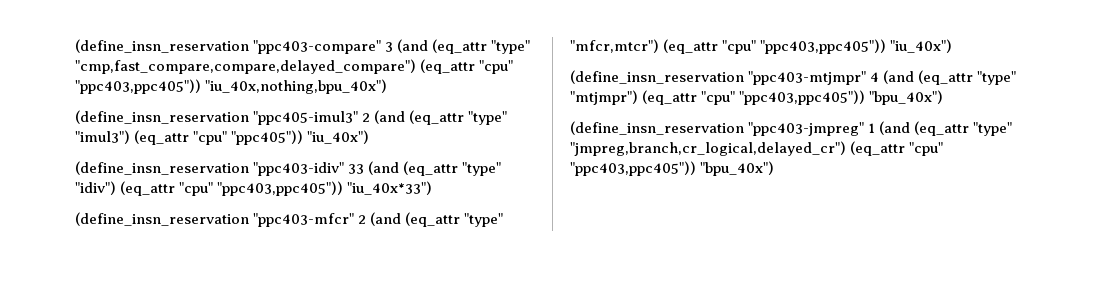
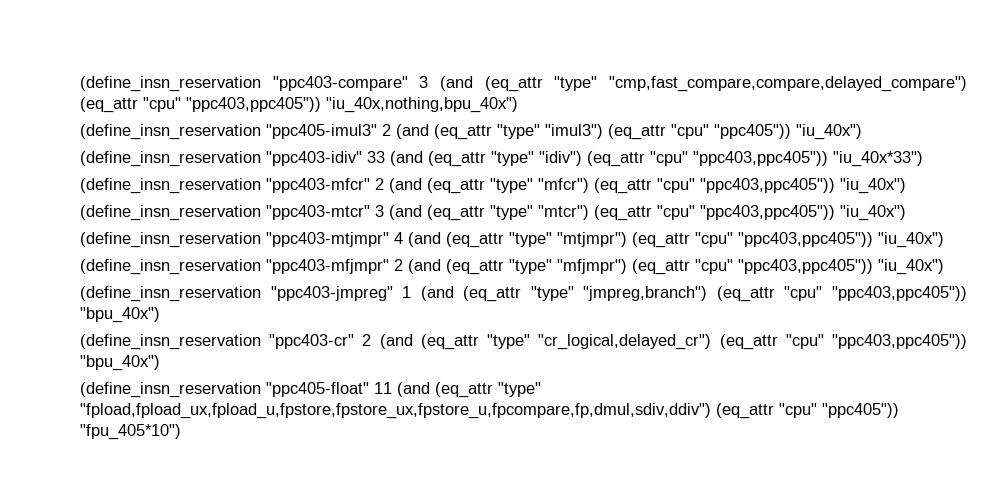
- (define_insn_reservation "ppc403-mfcr" 2 (and (eq_attr "type" "mfcr,mtcr") (eq_attr "cpu" "ppc403,ppc405")) "iu_40x")
+ (define_insn_reservation "ppc403-mfcr" 2 (and (eq_attr "type" "mfcr") (eq_attr "cpu" "ppc403,ppc405")) "iu_40x")
+ (define_insn_reservation "ppc403-mtcr" 3 (and (eq_attr "type" "mtcr") (eq_attr "cpu" "ppc403,ppc405")) "iu_40x")
- (define_insn_reservation "ppc403-mtjmpr" 4 (and (eq_attr "type" "mtjmpr") (eq_attr "cpu" "ppc403,ppc405")) "bpu_40x")
+ (define_insn_reservation "ppc403-mtjmpr" 4 (and (eq_attr "type" "mtjmpr") (eq_attr "cpu" "ppc403,ppc405")) "iu_40x")
+ (define_insn_reservation "ppc403-mfjmpr" 2 (and (eq_attr "type" "mfjmpr") (eq_attr "cpu" "ppc403,ppc405")) "iu_40x")
- (define_insn_reservation "ppc403-jmpreg" 1 (and (eq_attr "type" "jmpreg,branch,cr_logical,delayed_cr") (eq_attr "cpu" "ppc403,ppc405")) "bpu_40x")
+ (define_insn_reservation "ppc403-jmpreg" 1 (and (eq_attr "type" "jmpreg,branch") (eq_attr "cpu" "ppc403,ppc405")) "bpu_40x")
+ (define_insn_reservation "ppc403-cr" 2 (and (eq_attr "type" "cr_logical,delayed_cr") (eq_attr "cpu" "ppc403,ppc405")) "bpu_40x")
+ (define_insn_reservation "ppc405-float" 11 (and (eq_attr "type" "fpload,fpload_ux,fpload_u,fpstore,fpstore_ux,fpstore_u,fpcompare,fp,dmul,sdiv,ddiv") (eq_attr "cpu" "ppc405")) "fpu_405*10")

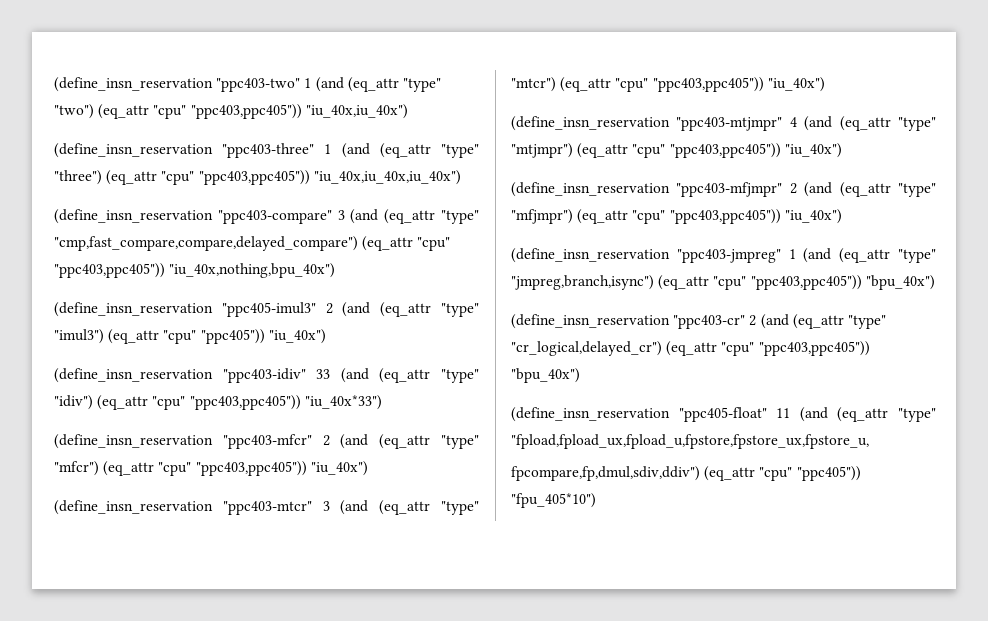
+ (define_insn_reservation "ppc403-two" 1 (and (eq_attr "type" "two") (eq_attr "cpu" "ppc403,ppc405")) "iu_40x,iu_40x")
+ (define_insn_reservation "ppc403-three" 1 (and (eq_attr "type" "three") (eq_attr "cpu" "ppc403,ppc405")) "iu_40x,iu_40x,iu_40x")
- (define_insn_reservation "ppc403-jmpreg" 1 (and (eq_attr "type" "jmpreg,branch") (eq_attr "cpu" "ppc403,ppc405")) "bpu_40x")
+ (define_insn_reservation "ppc403-jmpreg" 1 (and (eq_attr "type" "jmpreg,branch,isync") (eq_attr "cpu" "ppc403,ppc405")) "bpu_40x")
- (define_insn_reservation "ppc405-float" 11 (and (eq_attr "type" "fpload,fpload_ux,fpload_u,fpstore,fpstore_ux,fpstore_u,fpcompare,fp,dmul,sdiv,ddiv") (eq_attr "cpu" "ppc405")) "fpu_405*10")
+ (define_insn_reservation "ppc405-float" 11 (and (eq_attr "type" "fpload,fpload_ux,fpload_u,fpstore,fpstore_ux,fpstore_u,
+ fpcompare,fp,dmul,sdiv,ddiv") (eq_attr "cpu" "ppc405")) "fpu_405*10")

